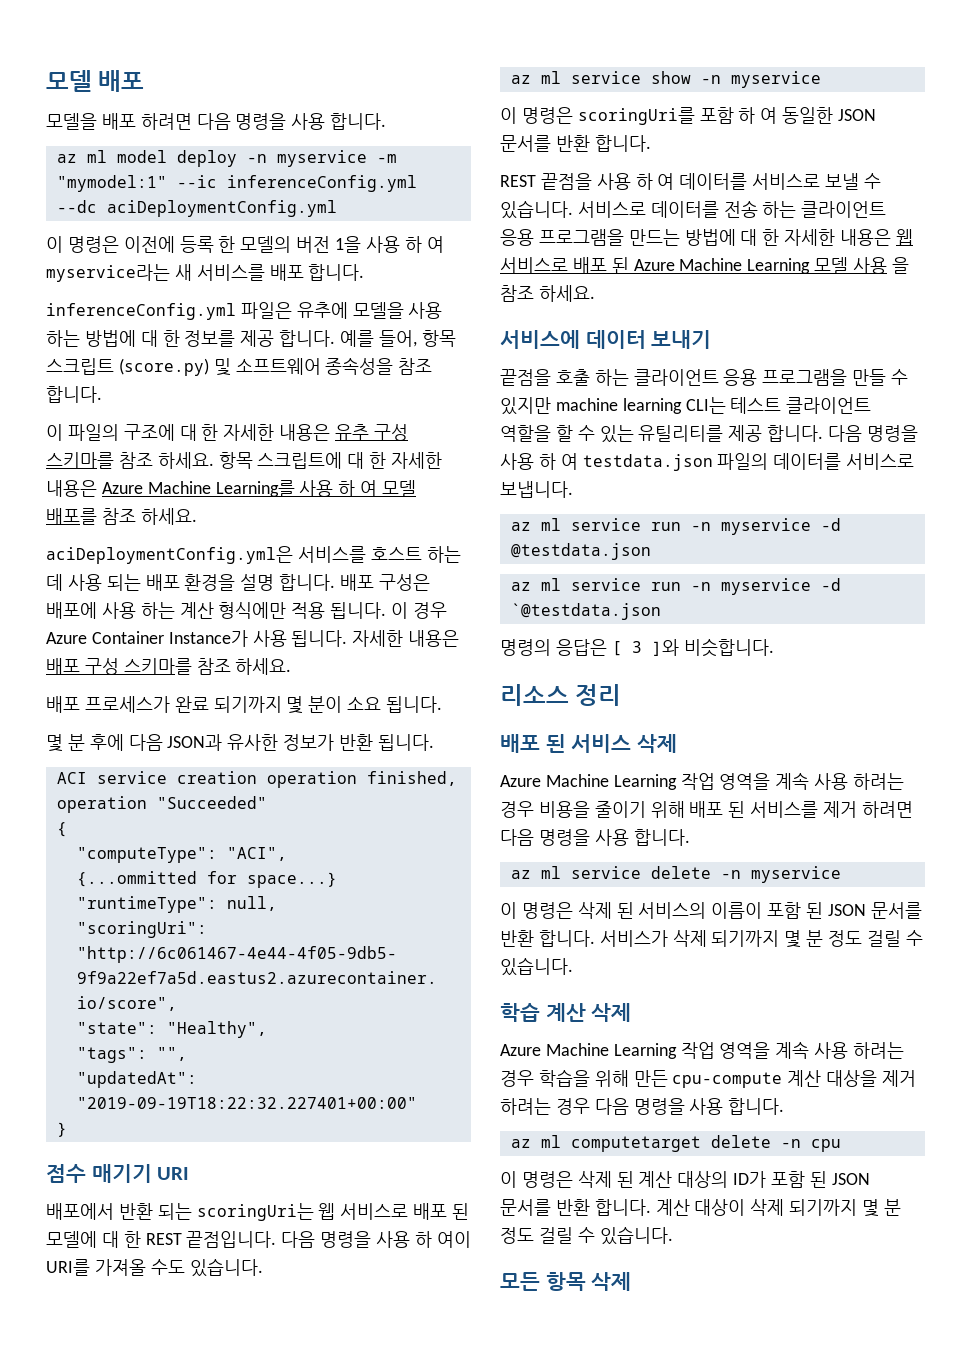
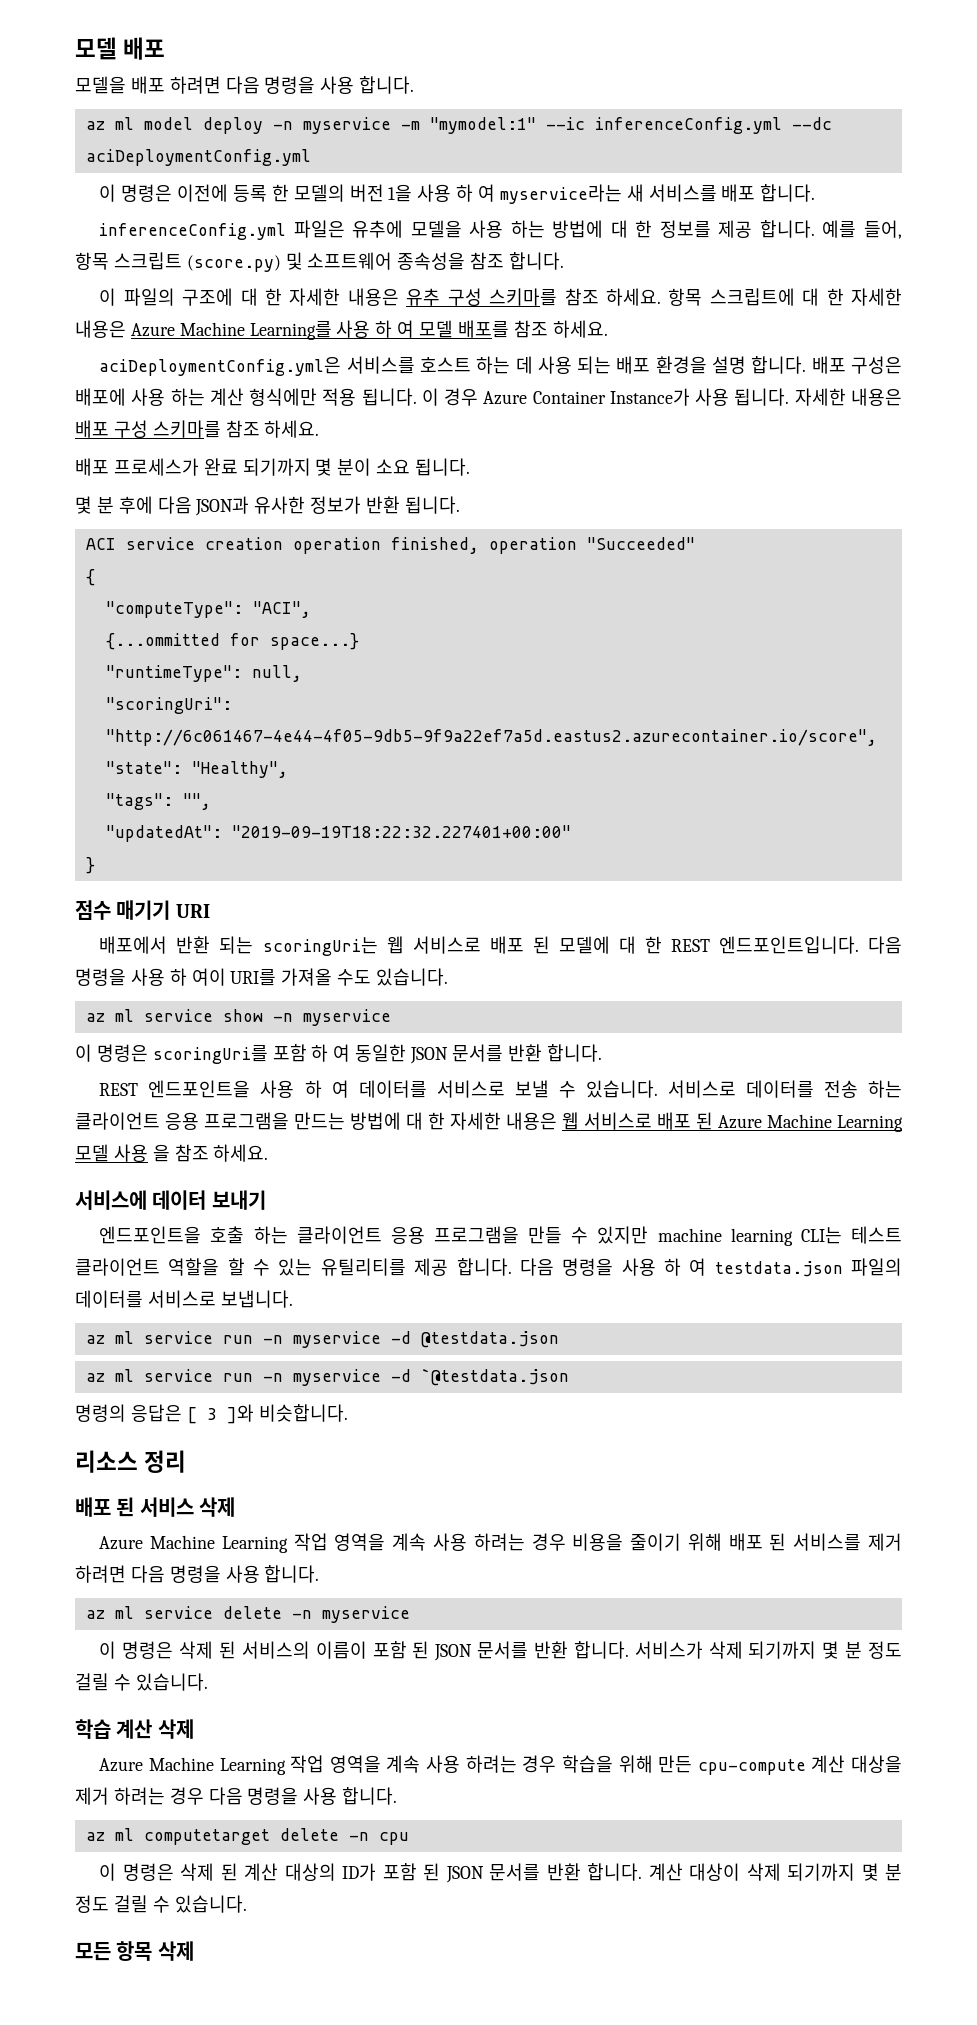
- 배포에서 반환 되는 scoringUri는 웹 서비스로 배포 된 모델에 대 한 REST 끝점입니다.
+ 배포에서 반환 되는 scoringUri는 웹 서비스로 배포 된 모델에 대 한 REST 엔드포인트입니다.
- REST 끝점을 사용 하 여 데이터를 서비스로 보낼 수 있습니다.
+ REST 엔드포인트을 사용 하 여 데이터를 서비스로 보낼 수 있습니다.
- 끝점을 호출 하는 클라이언트 응용 프로그램을 만들 수 있지만 machine learning CLI는 테스트 클라이언트 역할을 할 수 있는 유틸리티를 제공 합니다.
+ 엔드포인트을 호출 하는 클라이언트 응용 프로그램을 만들 수 있지만 machine learning CLI는 테스트 클라이언트 역할을 할 수 있는 유틸리티를 제공 합니다.

